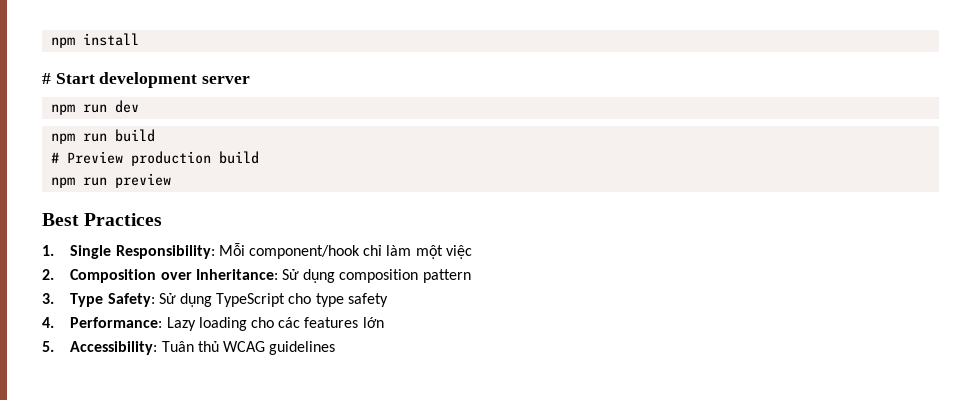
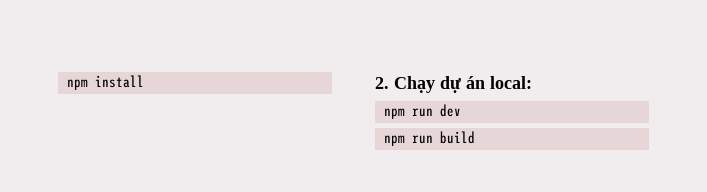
- # Start development server
+ 2. Chạy dự án local:
- # Preview production build
- npm run preview
- Best Practices
- 1. Single Responsibility: Mỗi component/hook chỉ làm một việc
- 2. Composition over Inheritance: Sử dụng composition pattern
- 3. Type Safety: Sử dụng TypeScript cho type safety
- 4. Performance: Lazy loading cho các features lớn
- 5. Accessibility: Tuân thủ WCAG guidelines

